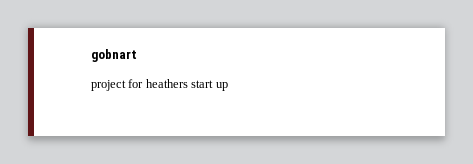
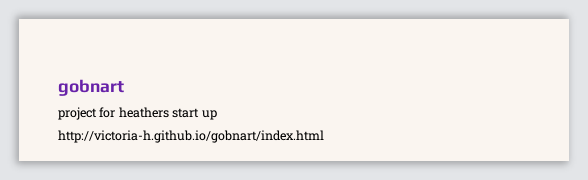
+ http://victoria-h.github.io/gobnart/index.html

